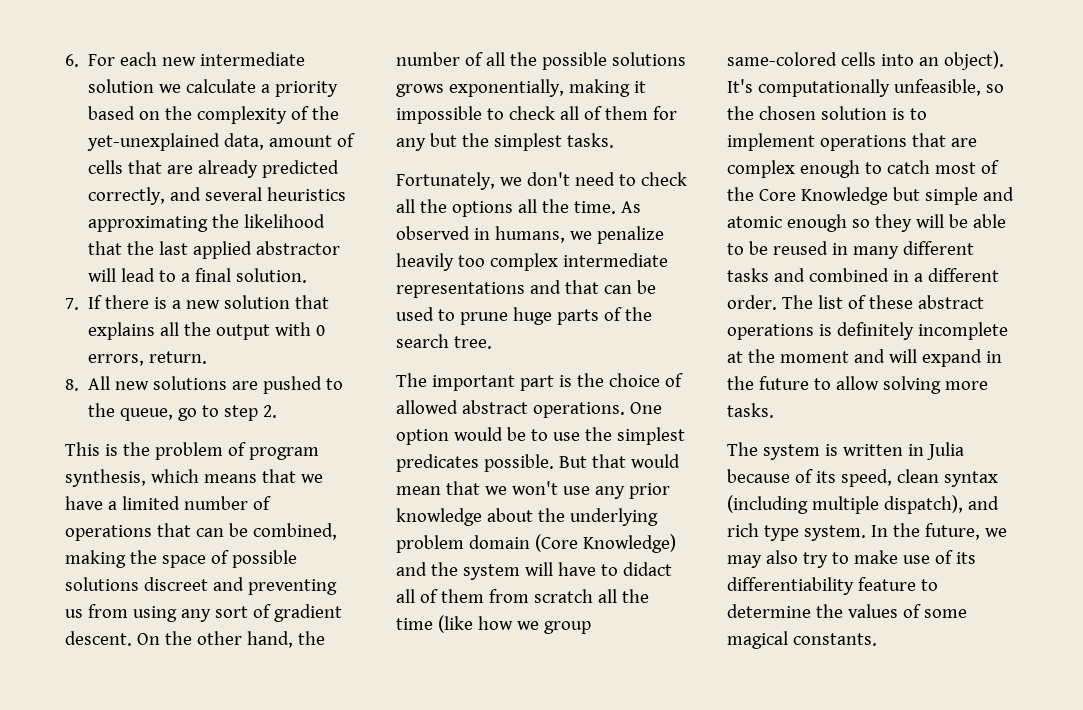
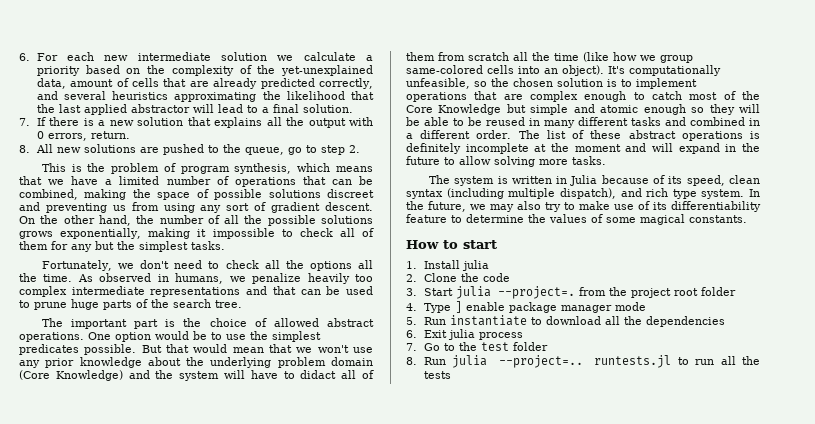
+ How to start
+ 1. Install julia
+ 2. Clone the code
+ 3. Start julia --project=. from the project root folder
+ 4. Type ] enable package manager mode
+ 5. Run instantiate to download all the dependencies
+ 6. Exit julia process
+ 7. Go to the test folder
+ 8. Run julia --project=.. runtests.jl to run all the tests

